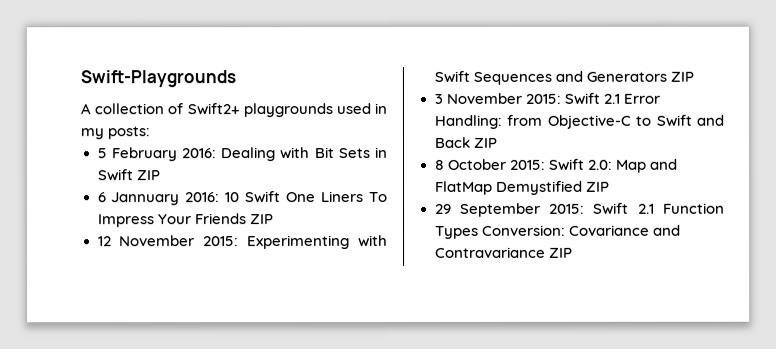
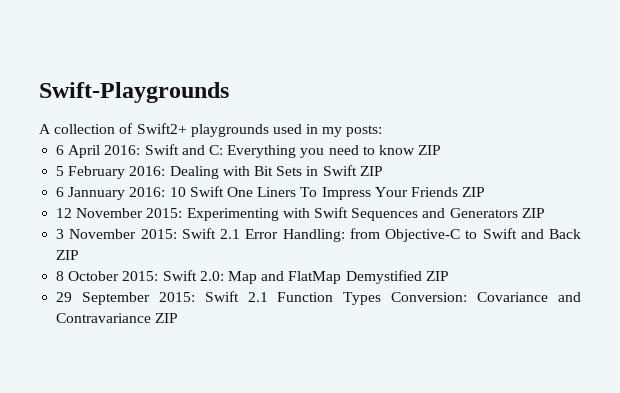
+ 6 April 2016: Swift and C: Everything you need to know ZIP

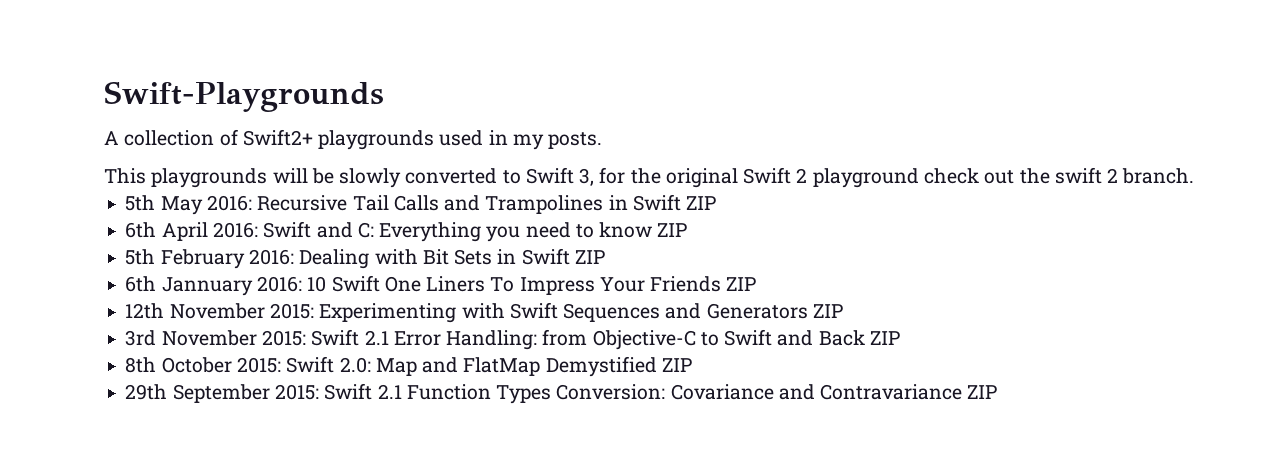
- A collection of Swift2+ playgrounds used in my posts:
- 6 April 2016: Swift and C: Everything you need to know ZIP
+ A collection of Swift2+ playgrounds used in my posts.
+ This playgrounds will be slowly converted to Swift 3, for the original Swift 2 playground check out the swift 2 branch.
+ 5th May 2016: Recursive Tail Calls and Trampolines in Swift ZIP
+ 6th April 2016: Swift and C: Everything you need to know ZIP
- 5 February 2016: Dealing with Bit Sets in Swift ZIP
+ 5th February 2016: Dealing with Bit Sets in Swift ZIP
- 6 Jannuary 2016: 10 Swift One Liners To Impress Your Friends ZIP
+ 6th Jannuary 2016: 10 Swift One Liners To Impress Your Friends ZIP
- 12 November 2015: Experimenting with Swift Sequences and Generators ZIP
+ 12th November 2015: Experimenting with Swift Sequences and Generators ZIP
- 3 November 2015: Swift 2.1 Error Handling: from Objective-C to Swift and Back ZIP
+ 3rd November 2015: Swift 2.1 Error Handling: from Objective-C to Swift and Back ZIP
- 8 October 2015: Swift 2.0: Map and FlatMap Demystified ZIP
+ 8th October 2015: Swift 2.0: Map and FlatMap Demystified ZIP
- 29 September 2015: Swift 2.1 Function Types Conversion: Covariance and Contravariance ZIP
+ 29th September 2015: Swift 2.1 Function Types Conversion: Covariance and Contravariance ZIP

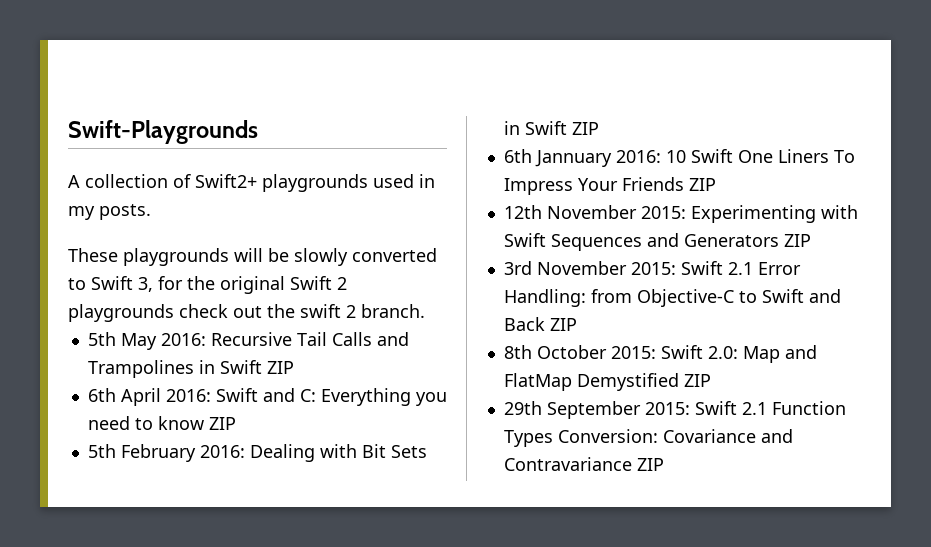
- This playgrounds will be slowly converted to Swift 3, for the original Swift 2 playground check out the swift 2 branch.
+ These playgrounds will be slowly converted to Swift 3, for the original Swift 2 playgrounds check out the swift 2 branch.

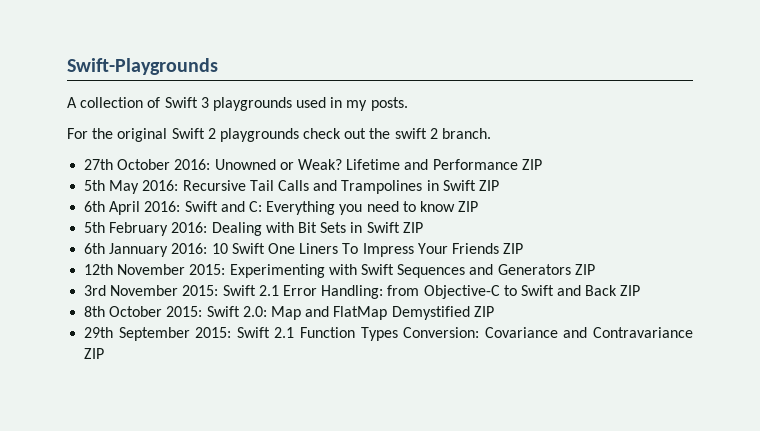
- A collection of Swift2+ playgrounds used in my posts.
+ A collection of Swift 3 playgrounds used in my posts.
- These playgrounds will be slowly converted to Swift 3, for the original Swift 2 playgrounds check out the swift 2 branch.
+ For the original Swift 2 playgrounds check out the swift 2 branch.
+ 27th October 2016: Unowned or Weak? Lifetime and Performance ZIP

